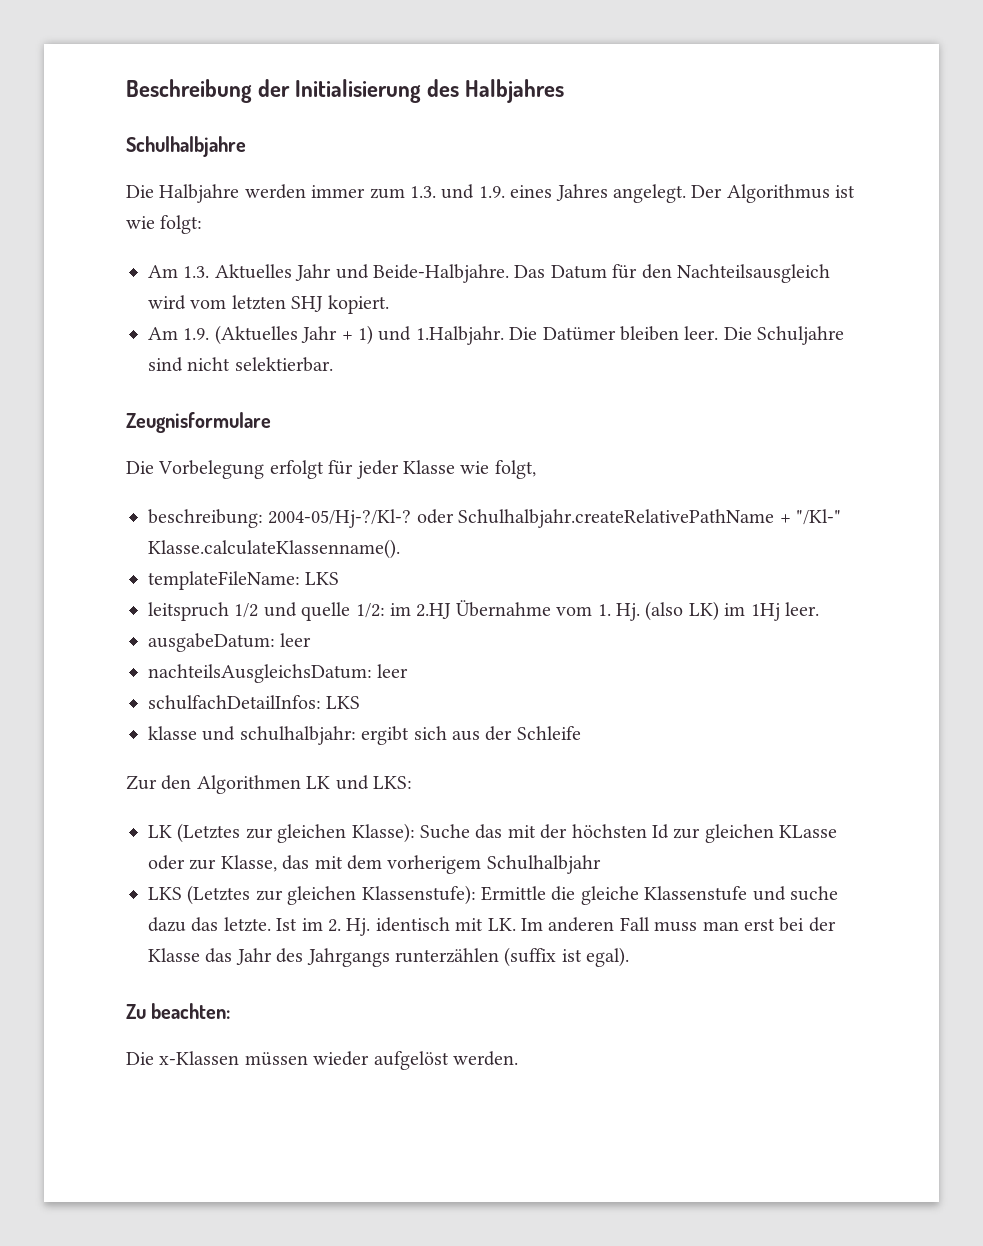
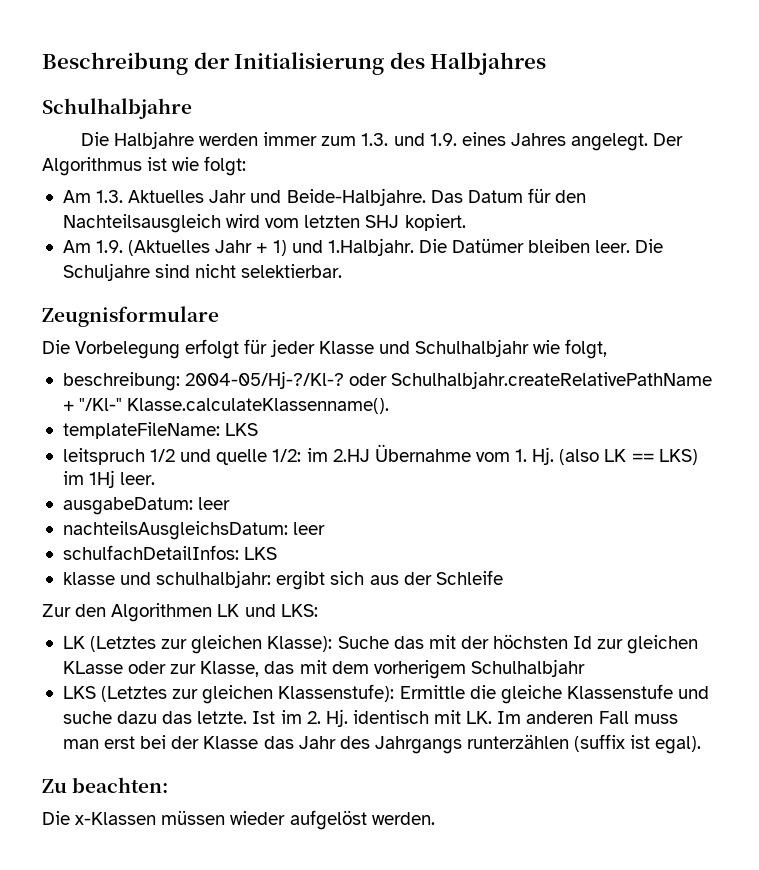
- Die Vorbelegung erfolgt für jeder Klasse wie folgt,
+ Die Vorbelegung erfolgt für jeder Klasse und Schulhalbjahr wie folgt,
- leitspruch 1/2 und quelle 1/2: im 2.HJ Übernahme vom 1. Hj. (also LK) im 1Hj leer.
+ leitspruch 1/2 und quelle 1/2: im 2.HJ Übernahme vom 1. Hj. (also LK == LKS) im 1Hj leer.

